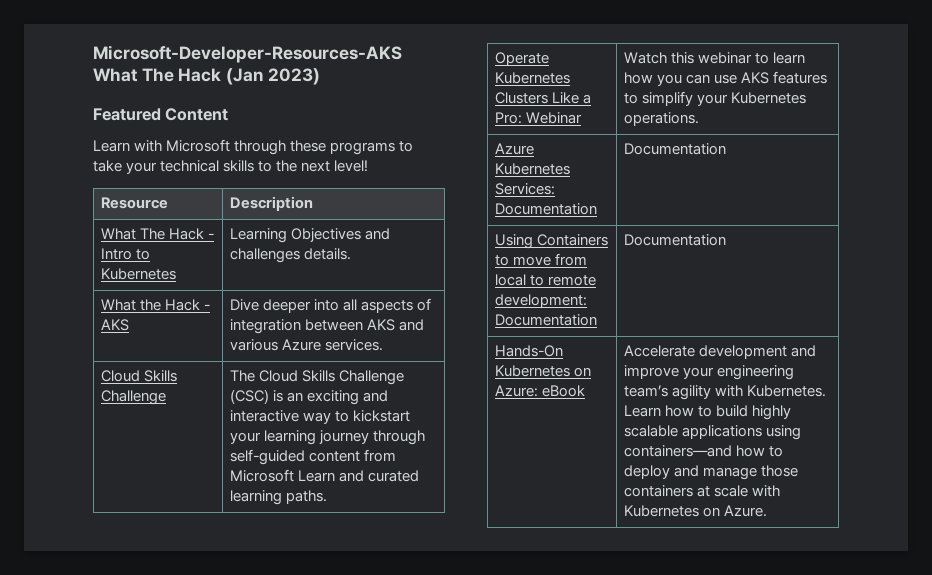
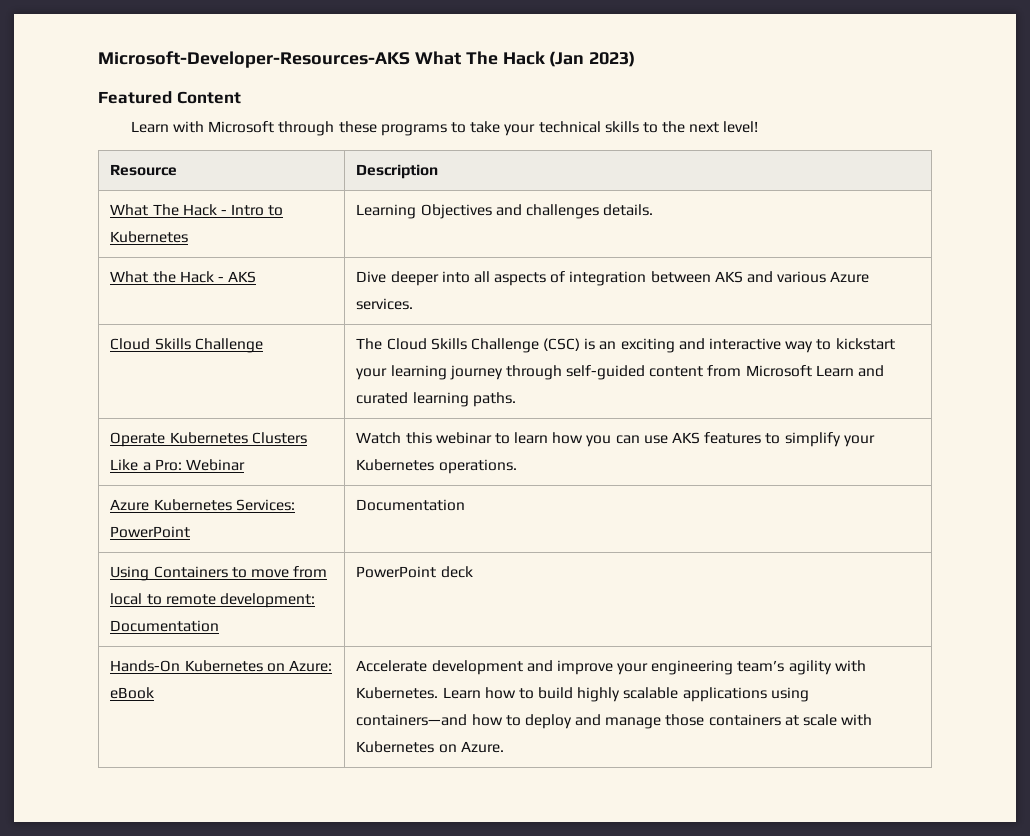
- Azure Kubernetes Services: Documentation | Documentation
+ Azure Kubernetes Services: PowerPoint | Documentation
- Using Containers to move from local to remote development: Documentation | Documentation
+ Using Containers to move from local to remote development: Documentation | PowerPoint deck

